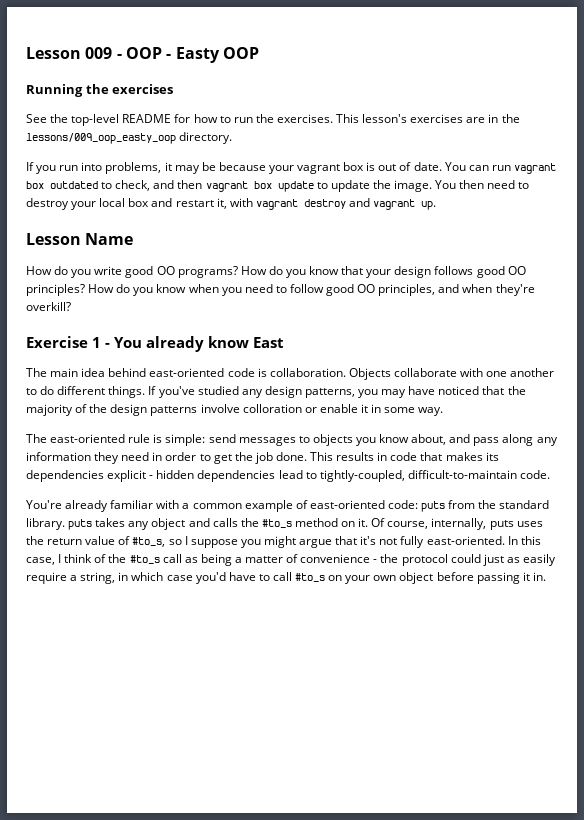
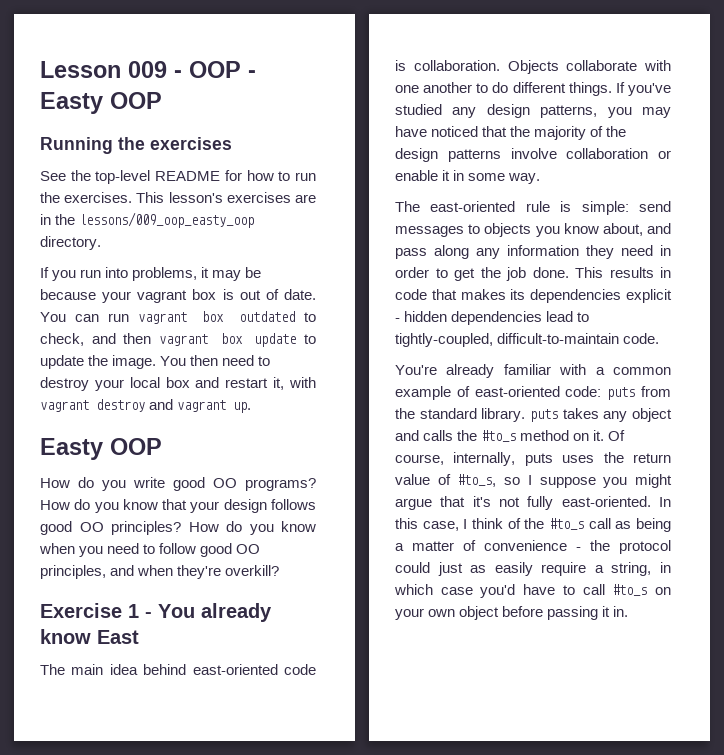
  You then need to destroy your local box and restart it, with vagrant destroy and vagrant up.
- Lesson Name
+ Easty OOP
- If you've studied any design patterns, you may have noticed that the majority of the design patterns involve colloration or enable it in some way.
+ If you've studied any design patterns, you may have noticed that the majority of the design patterns involve collaboration or enable it in some way.

